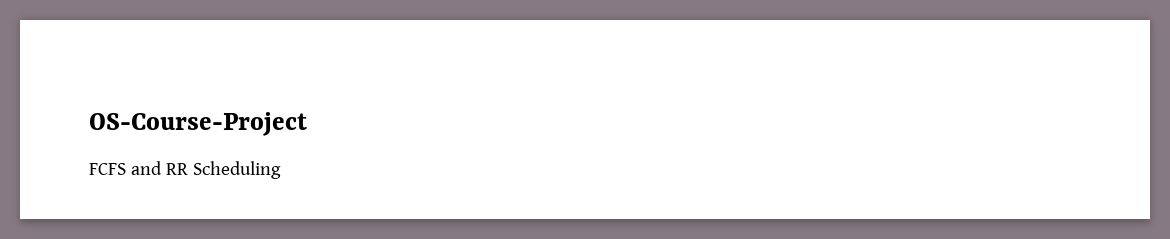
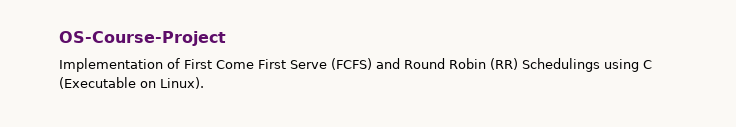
- FCFS and RR Scheduling
+ Implementation of First Come First Serve (FCFS) and Round Robin (RR) Schedulings using C (Executable on Linux).

